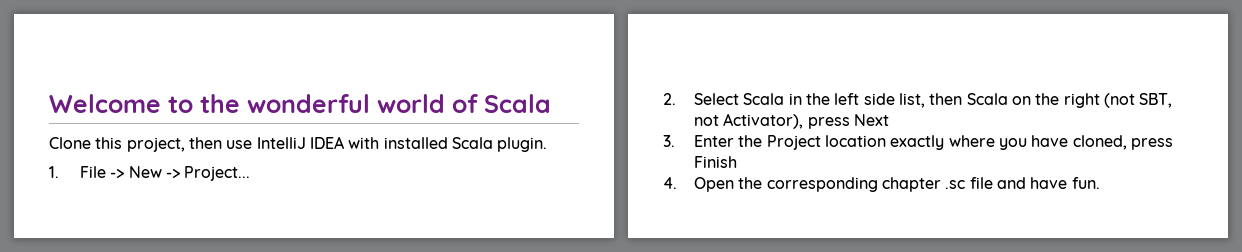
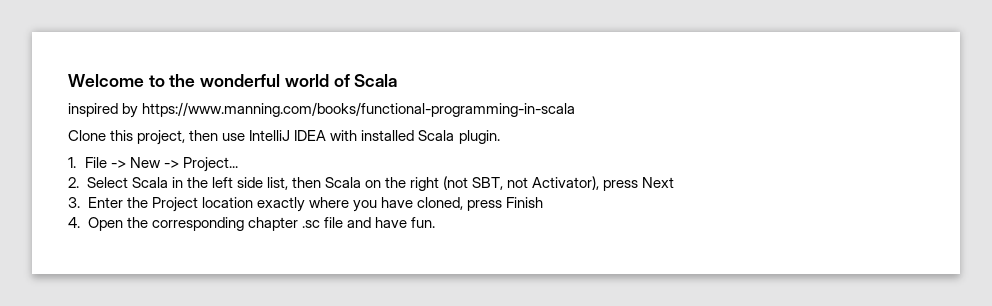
+ inspired by https://www.manning.com/books/functional-programming-in-scala

